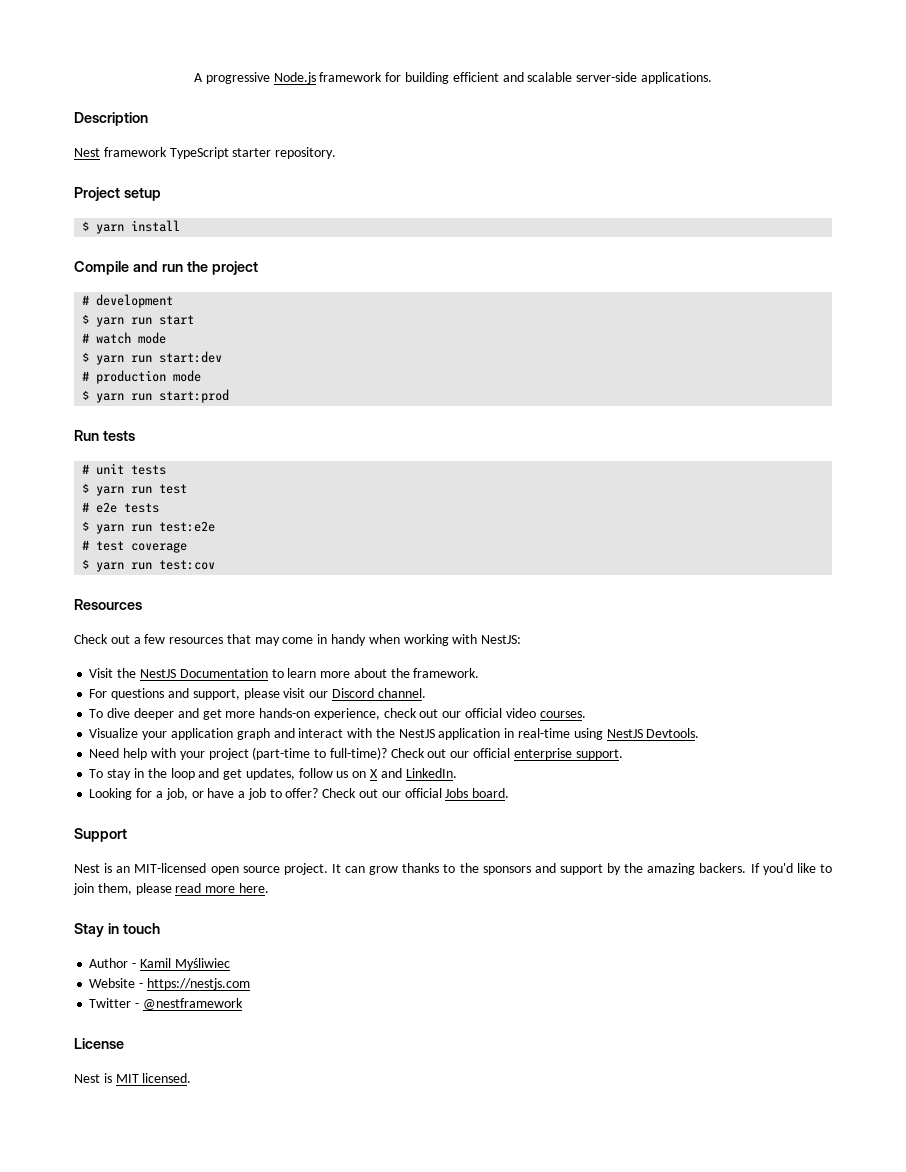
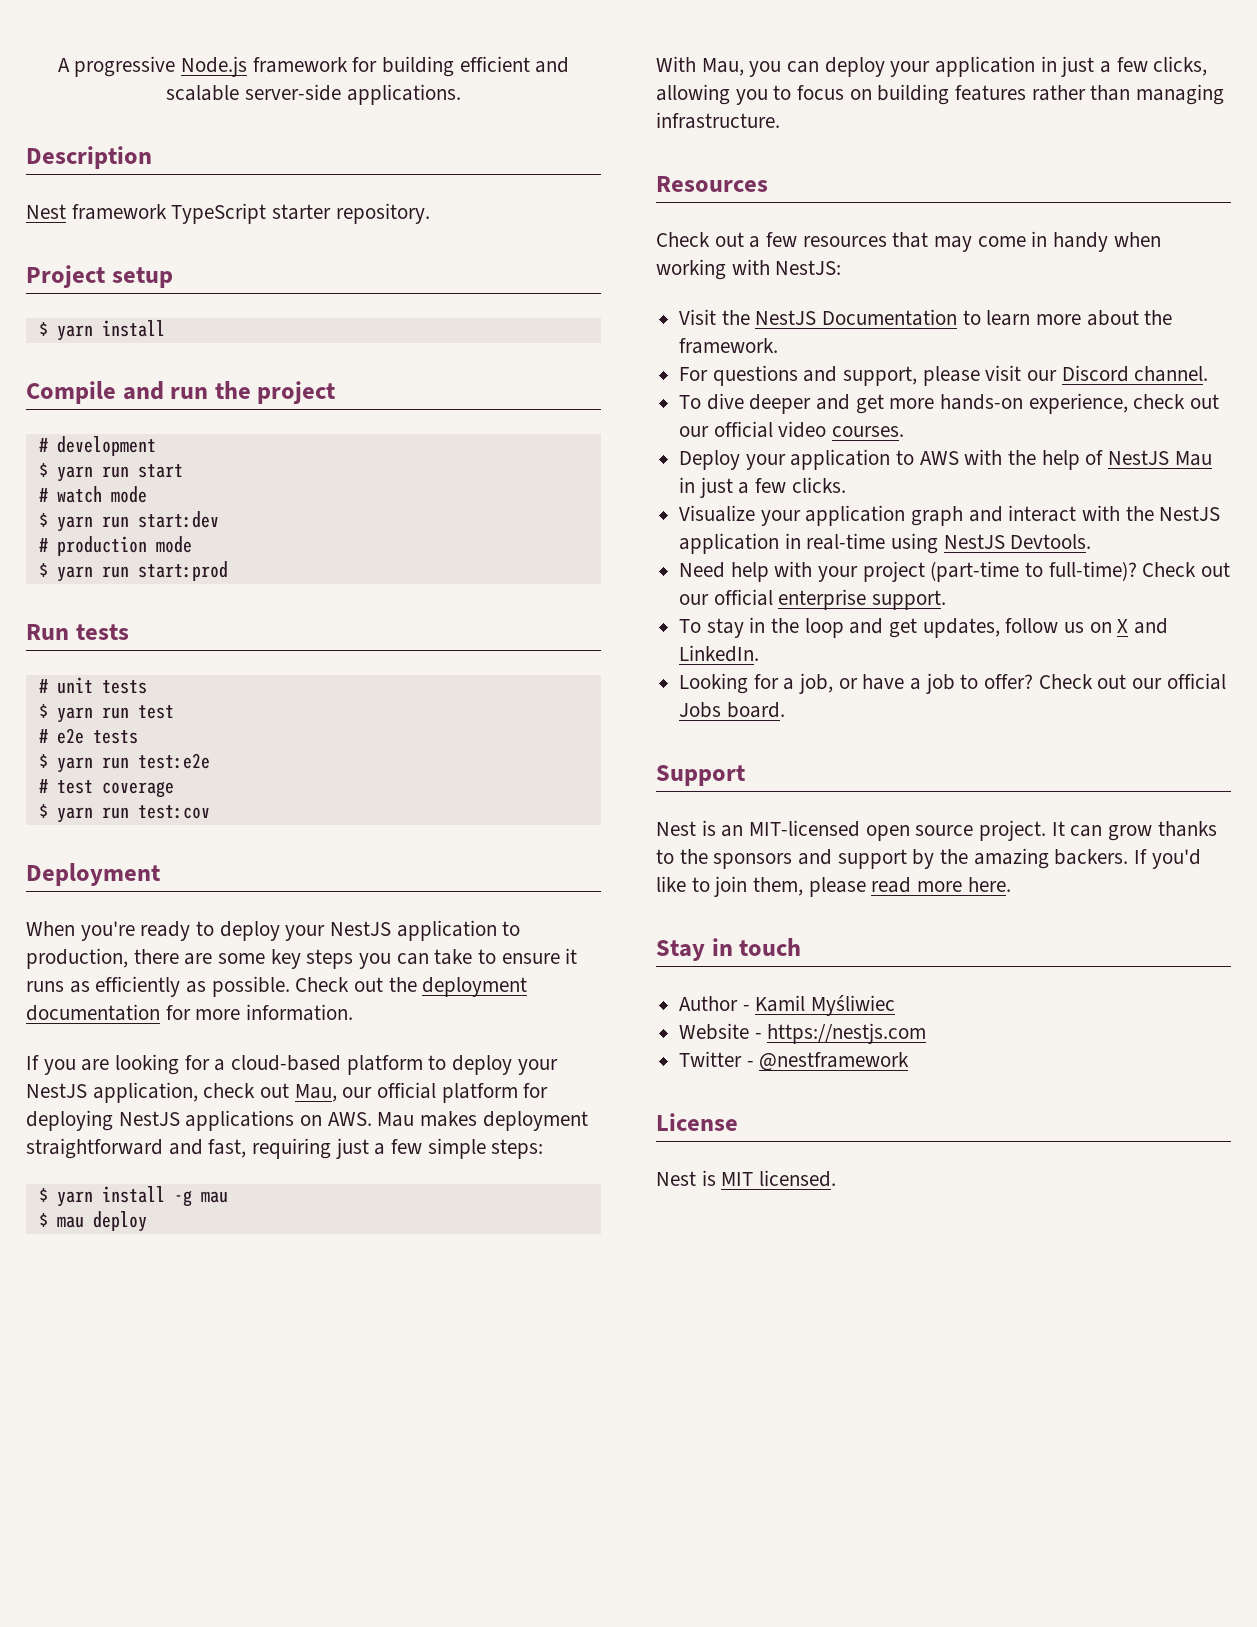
+ Deployment
+ When you're ready to deploy your NestJS application to production, there are some key steps you can take to ensure it runs as efficiently as possible. Check out the deployment documentation for more information.
+ If you are looking for a cloud-based platform to deploy your NestJS application, check out Mau, our official platform for deploying NestJS applications on AWS. Mau makes deployment straightforward and fast, requiring just a few simple steps:
+ $ yarn install -g mau
+ $ mau deploy
+ With Mau, you can deploy your application in just a few clicks, allowing you to focus on building features rather than managing infrastructure.
+ Deploy your application to AWS with the help of NestJS Mau in just a few clicks.

